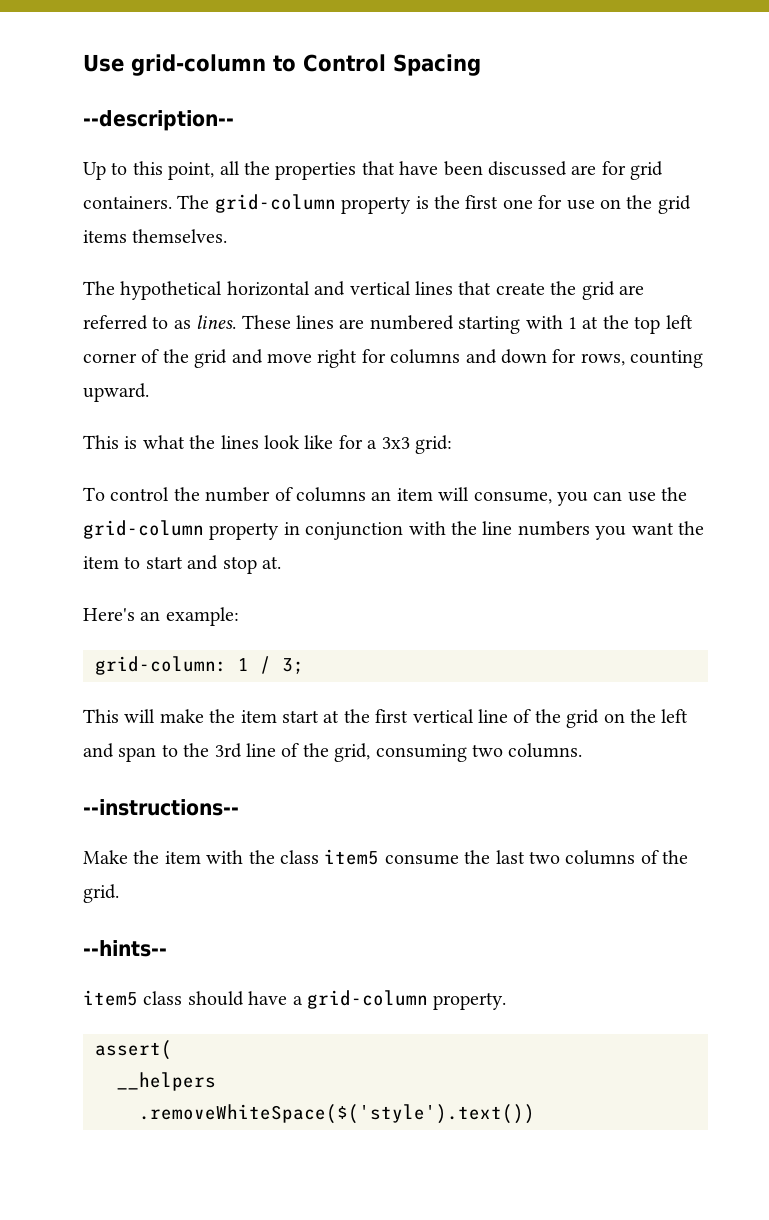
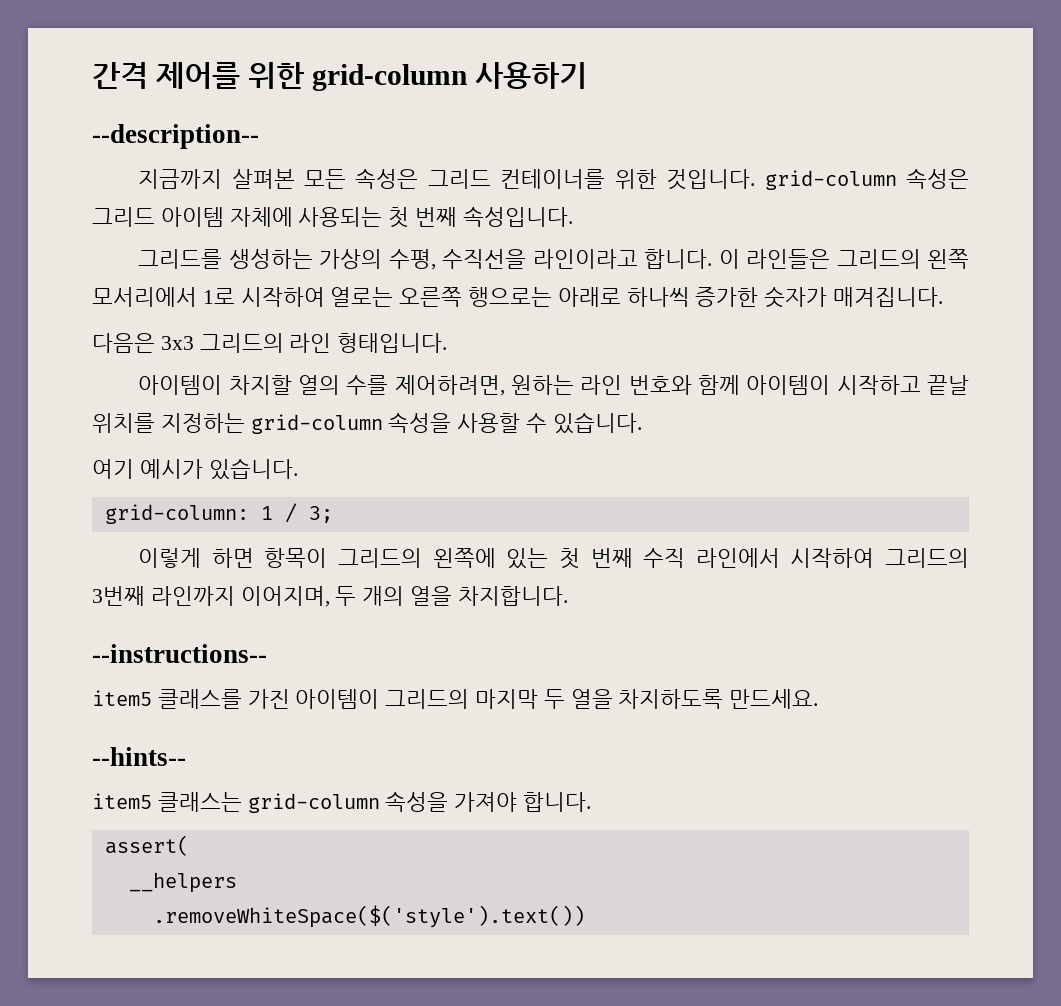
- Use grid-column to Control Spacing
+ 간격 제어를 위한 grid-column 사용하기
  --description--
- Up to this point, all the properties that have been discussed are for grid containers. The grid-column property is the first one for use on the grid items themselves.
- The hypothetical horizontal and vertical lines that create the grid are referred to as lines. These lines are numbered starting with 1 at the top left corner of the grid and move right for columns and down for rows, counting upward.
- This is what the lines look like for a 3x3 grid:
- To control the number of columns an item will consume, you can use the grid-column property in conjunction with the line numbers you want the item to start and stop at.
- Here's an example:
+ 지금까지 살펴본 모든 속성은 그리드 컨테이너를 위한 것입니다. grid-column 속성은 그리드 아이템 자체에 사용되는 첫 번째 속성입니다.
+ 그리드를 생성하는 가상의 수평, 수직선을 라인이라고 합니다. 이 라인들은 그리드의 왼쪽 모서리에서 1로 시작하여 열로는 오른쪽 행으로는 아래로 하나씩 증가한 숫자가 매겨집니다.
+ 다음은 3x3 그리드의 라인 형태입니다.
+ 아이템이 차지할 열의 수를 제어하려면, 원하는 라인 번호와 함께 아이템이 시작하고 끝날 위치를 지정하는 grid-column 속성을 사용할 수 있습니다.
+ 여기 예시가 있습니다.
  grid-column: 1 / 3;
- This will make the item start at the first vertical line of the grid on the left and span to the 3rd line of the grid, consuming two columns.
+ 이렇게 하면 항목이 그리드의 왼쪽에 있는 첫 번째 수직 라인에서 시작하여 그리드의 3번째 라인까지 이어지며, 두 개의 열을 차지합니다.
  --instructions--
- Make the item with the class item5 consume the last two columns of the grid.
+ item5 클래스를 가진 아이템이 그리드의 마지막 두 열을 차지하도록 만드세요.
  --hints--
- item5 class should have a grid-column property.
+ item5 클래스는 grid-column 속성을 가져야 합니다.

